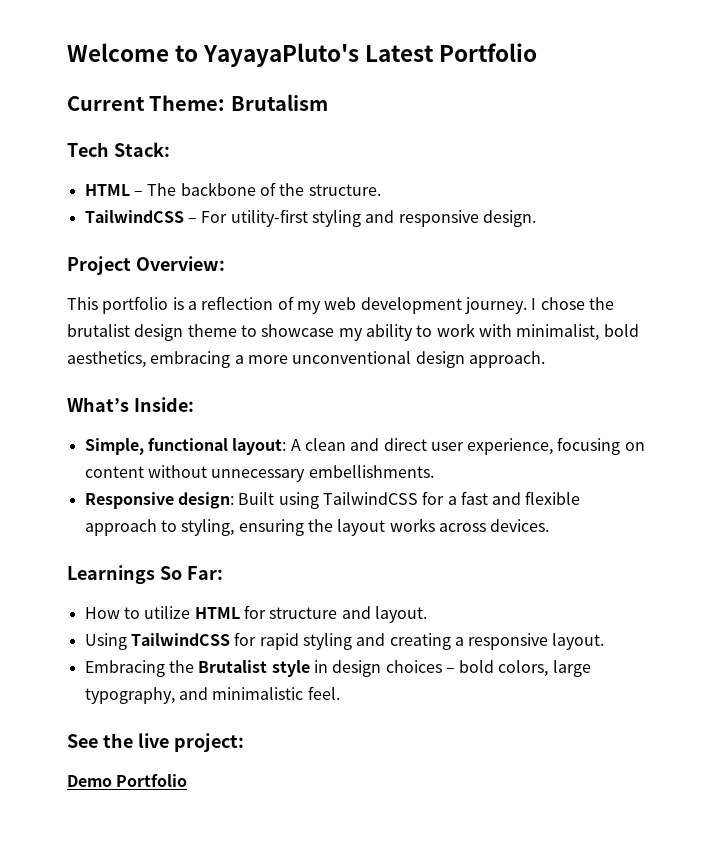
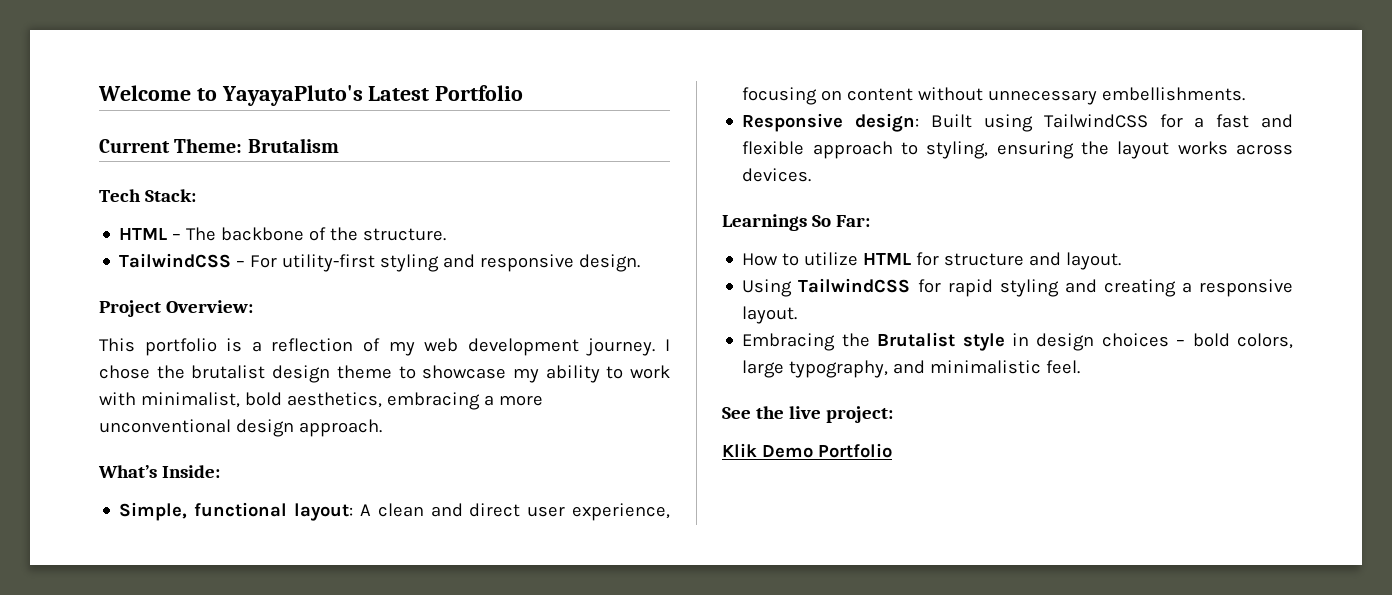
- Demo Portfolio
+ Klik Demo Portfolio

